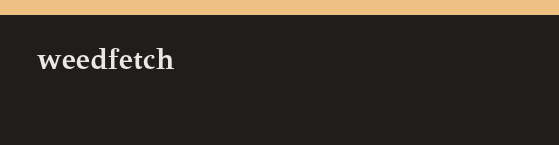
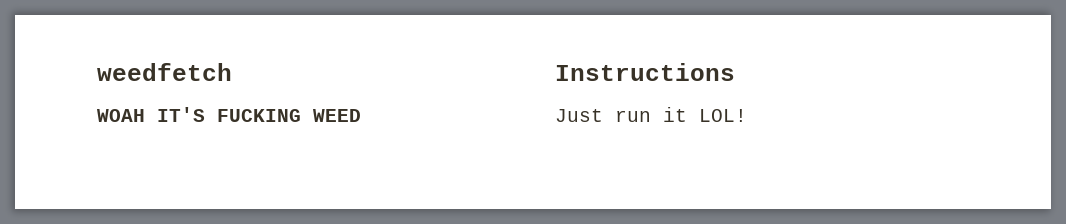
+ WOAH IT'S FUCKING WEED
+ Instructions
+ Just run it LOL!

